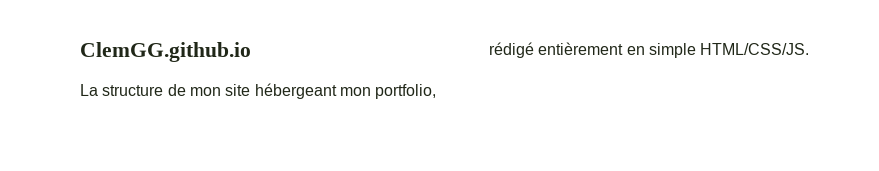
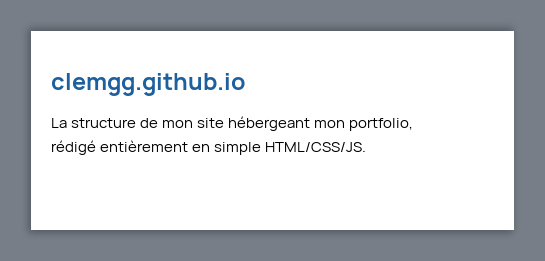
- ClemGG.github.io
+ clemgg.github.io

